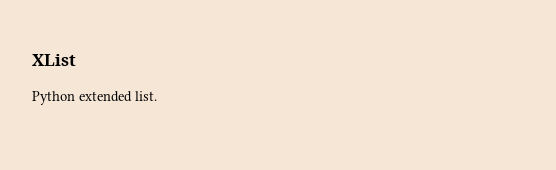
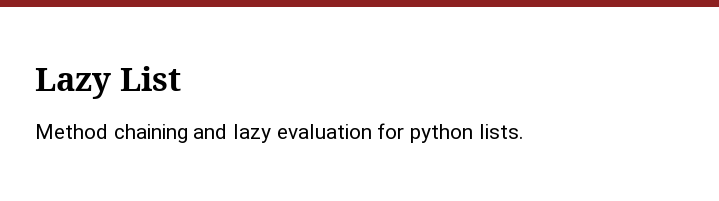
- XList
- Python extended list.
+ Lazy List
+ Method chaining and lazy evaluation for python lists.

